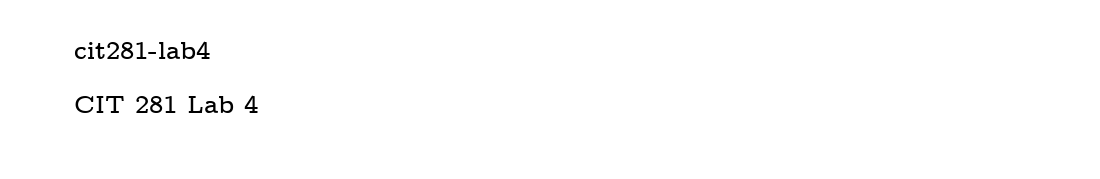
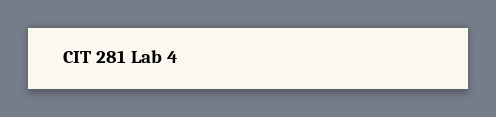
- cit281-lab4

